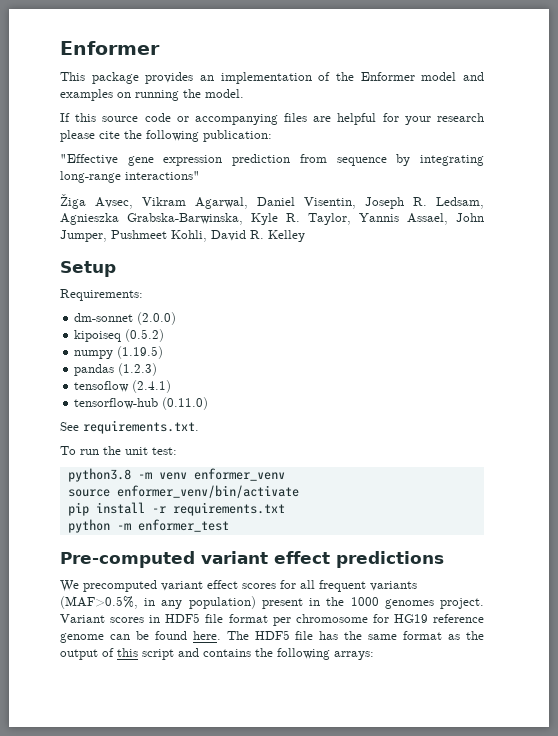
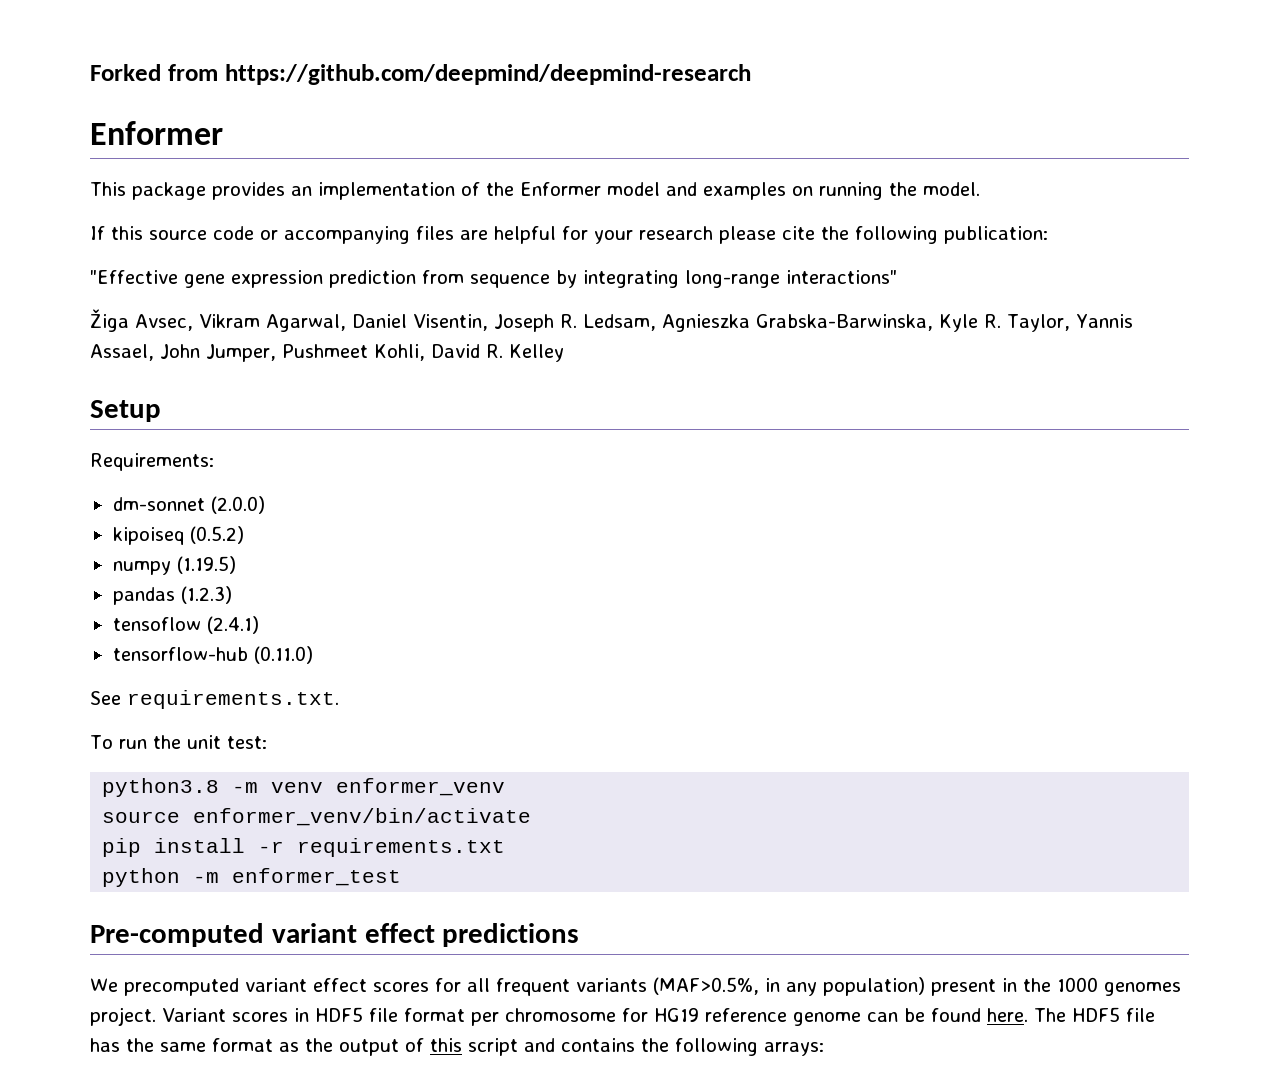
+ Forked from https://github.com/deepmind/deepmind-research

